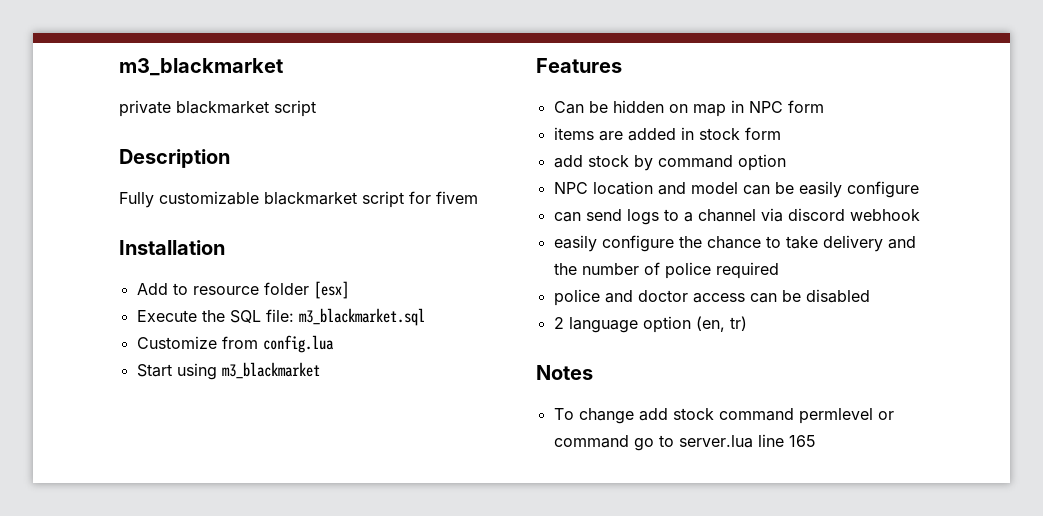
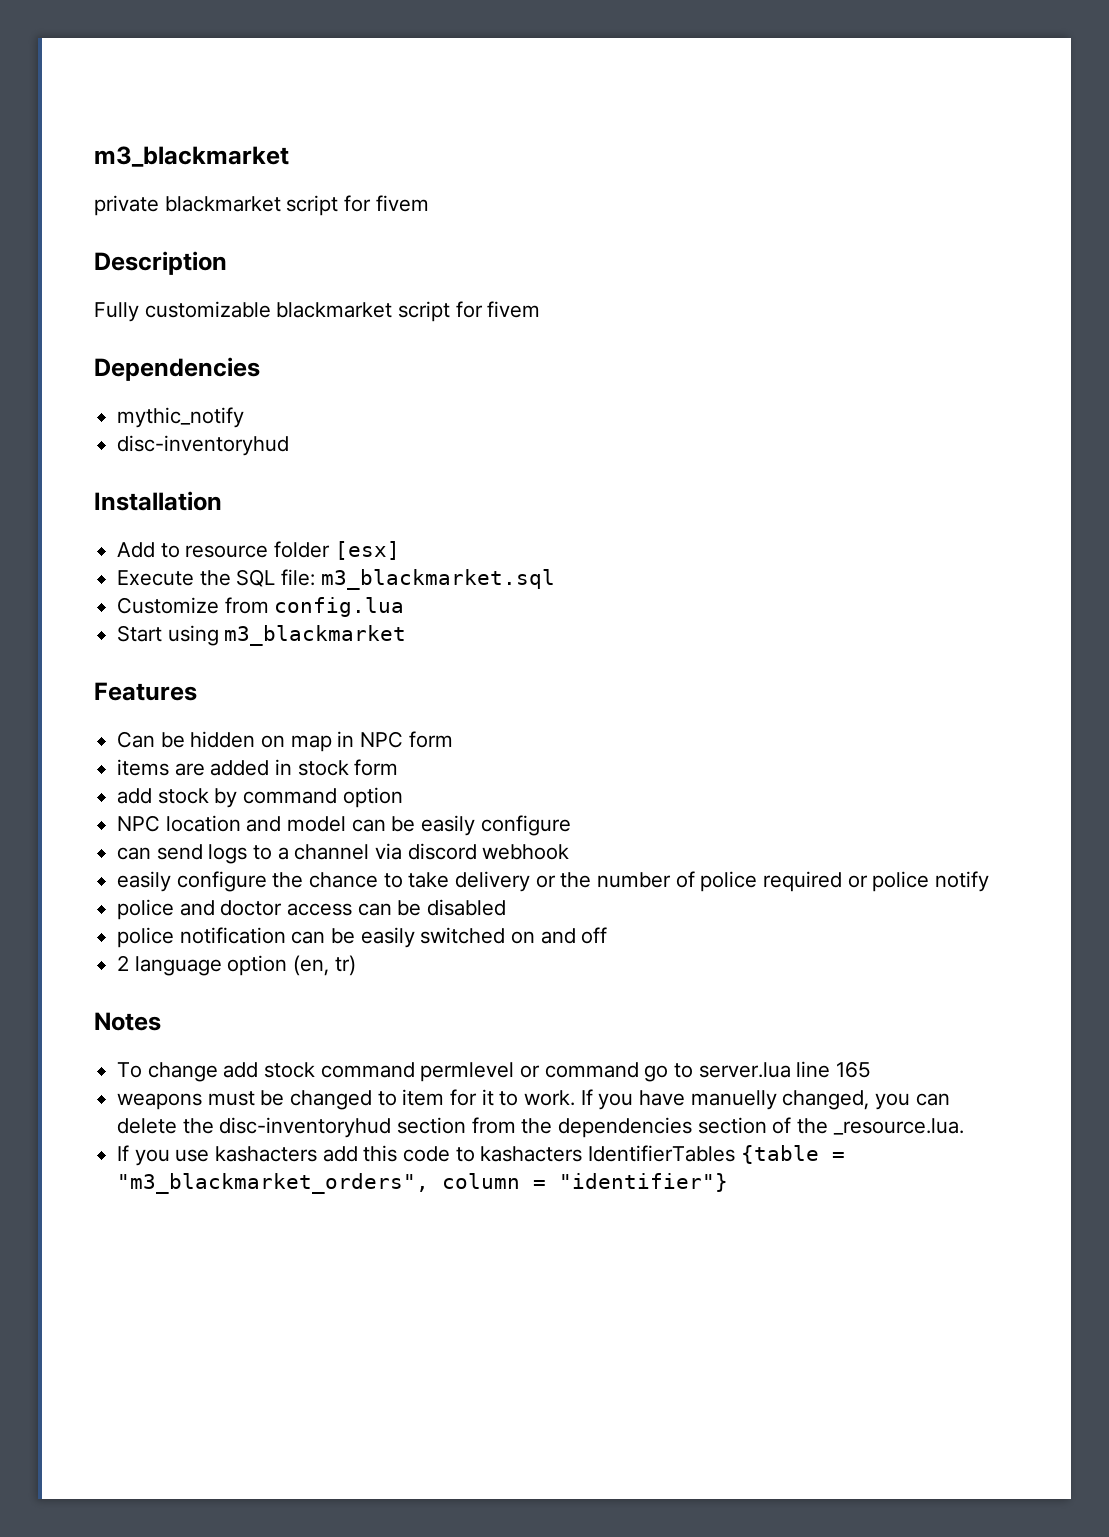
- private blackmarket script
+ private blackmarket script for fivem
+ Dependencies
+ mythic_notify
+ disc-inventoryhud
- easily configure the chance to take delivery and the number of police required
+ easily configure the chance to take delivery or the number of police required or police notify
+ police notification can be easily switched on and off
+ weapons must be changed to item for it to work. If you have manuelly changed, you can delete the disc-inventoryhud section from the dependencies section of the _resource.lua.
+ If you use kashacters add this code to kashacters IdentifierTables {table = "m3_blackmarket_orders", column = "identifier"}

